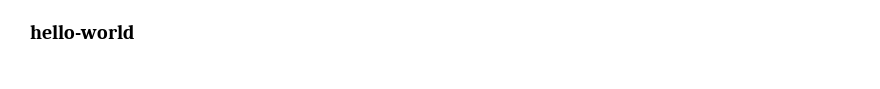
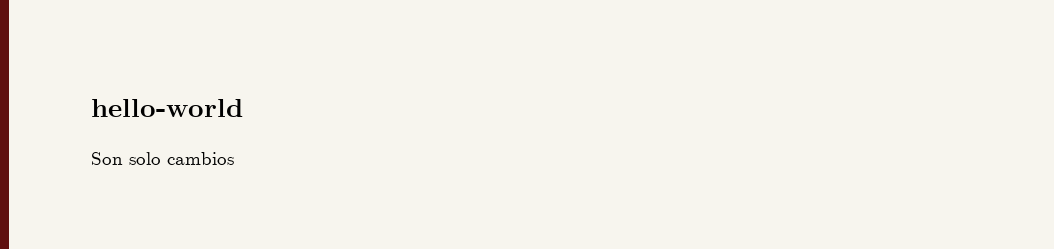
+ Son solo cambios

